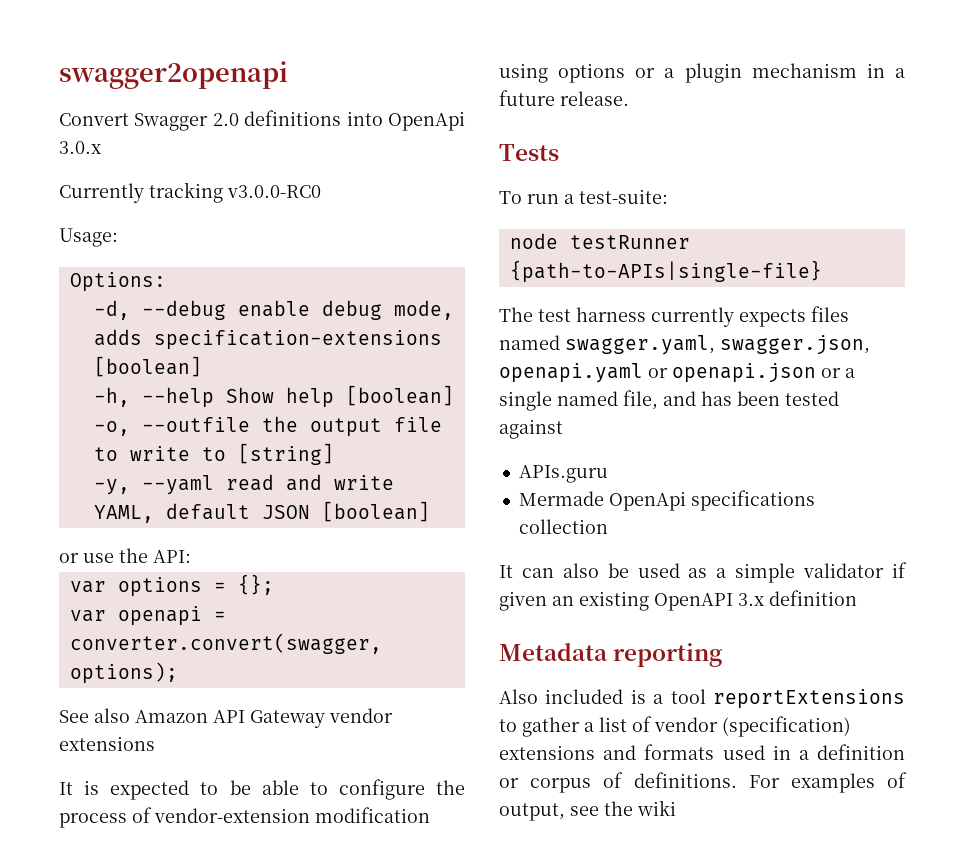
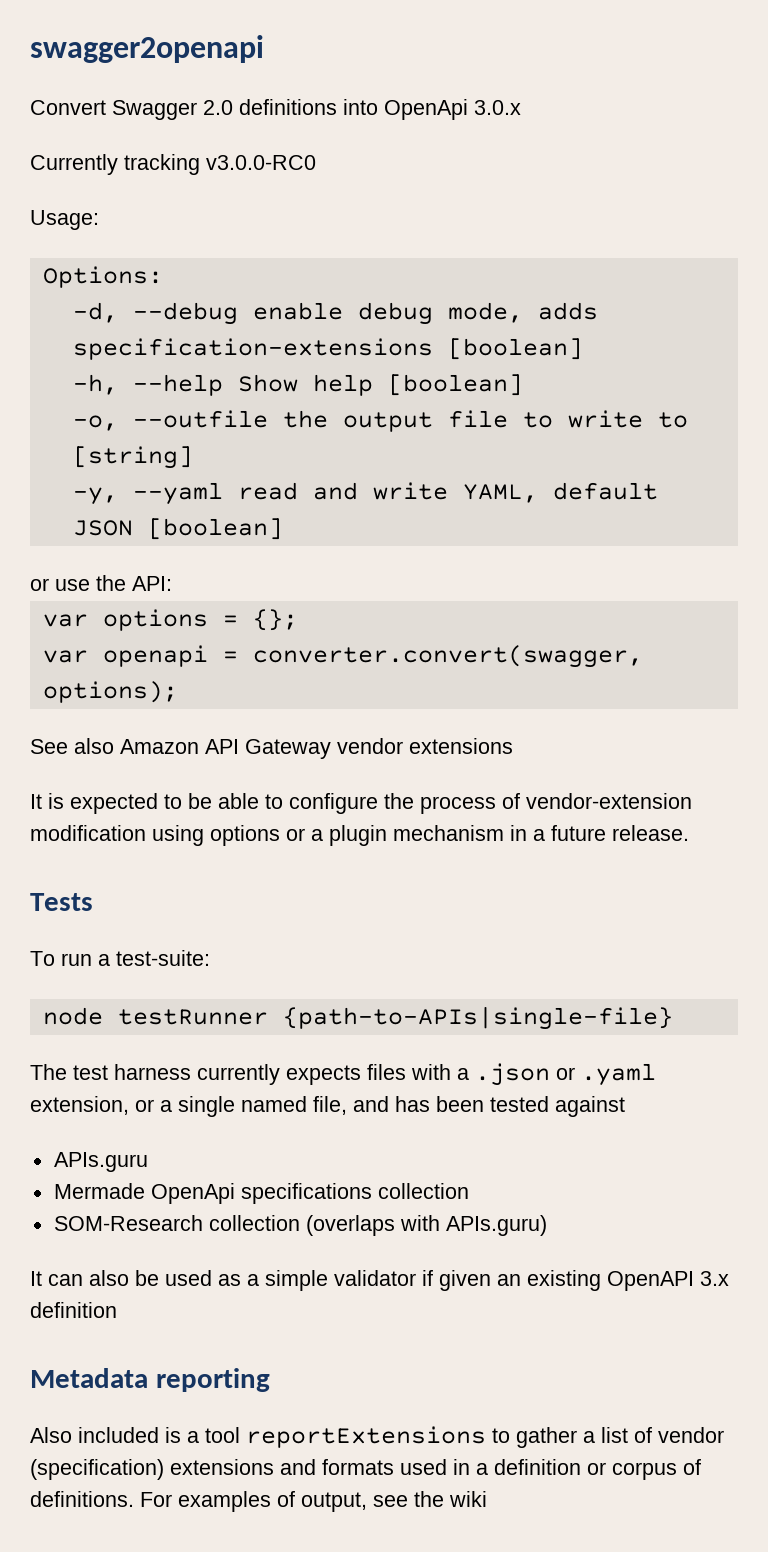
- The test harness currently expects files named swagger.yaml, swagger.json, openapi.yaml or openapi.json or a single named file, and has been tested against
+ The test harness currently expects files with a .json or .yaml extension, or a single named file, and has been tested against
+ SOM-Research collection (overlaps with APIs.guru)

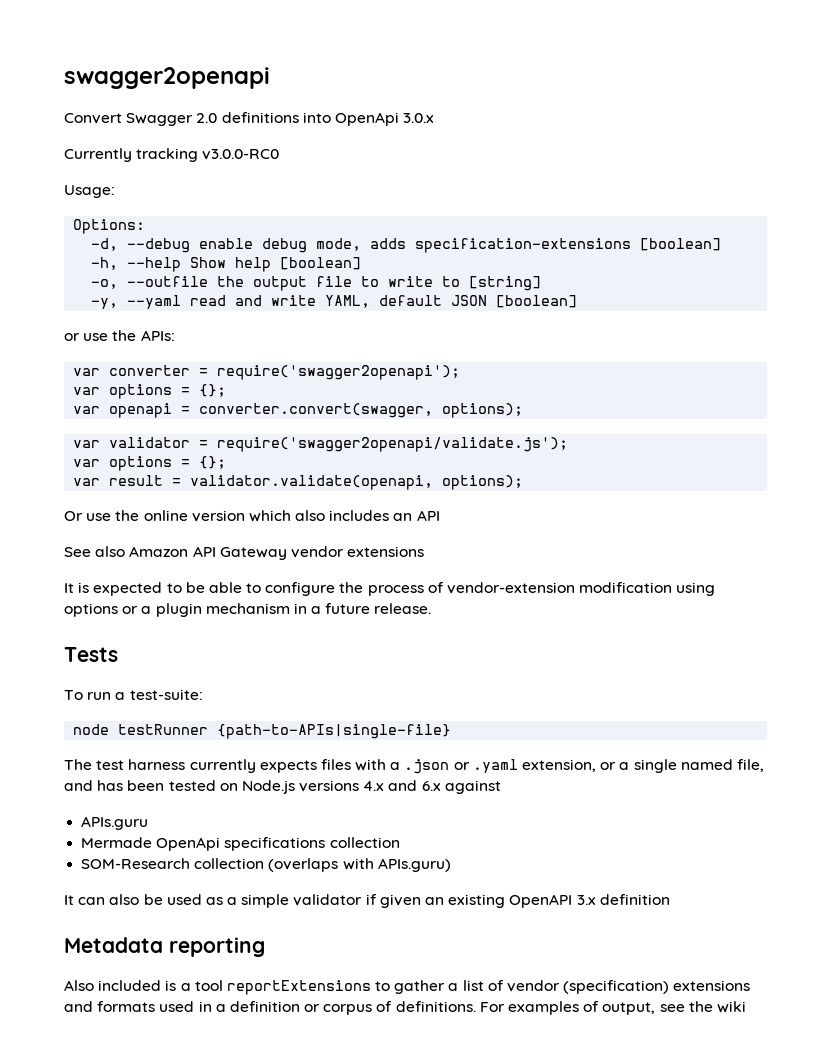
- or use the API:
+ or use the APIs:
+ var converter = require('swagger2openapi');
+ var validator = require('swagger2openapi/validate.js');
+ var options = {};
+ var result = validator.validate(openapi, options);
+ Or use the online version which also includes an API
- The test harness currently expects files with a .json or .yaml extension, or a single named file, and has been tested against
+ The test harness currently expects files with a .json or .yaml extension, or a single named file, and has been tested on Node.js versions 4.x and 6.x against

